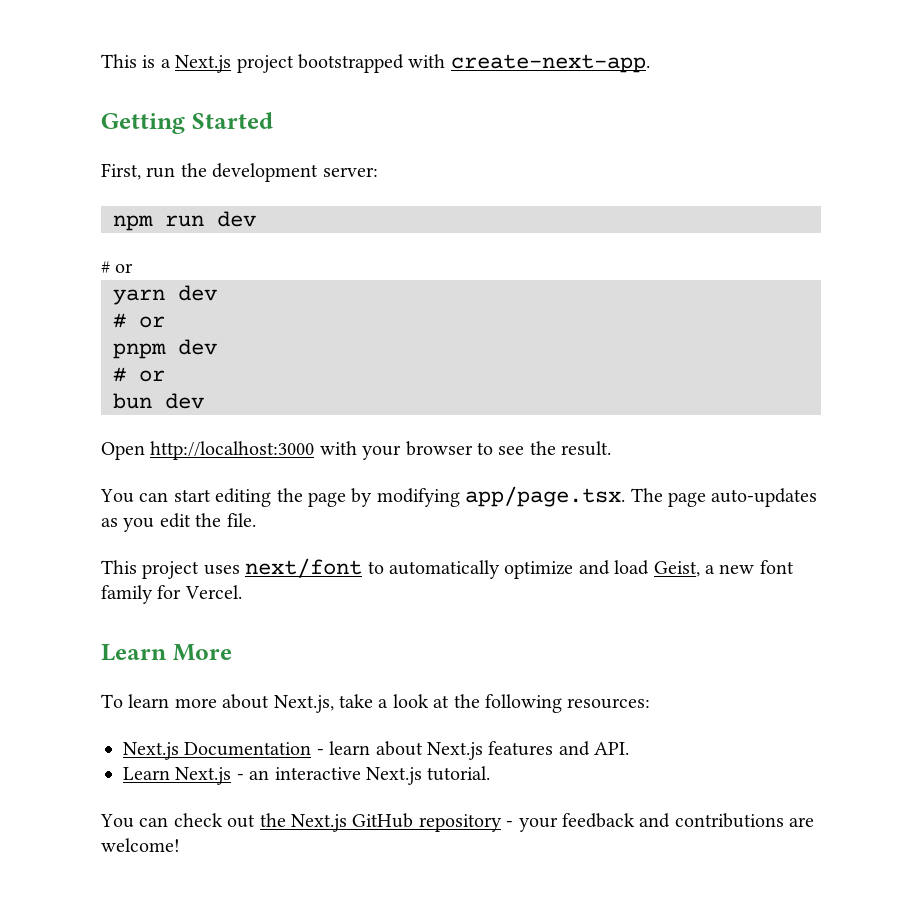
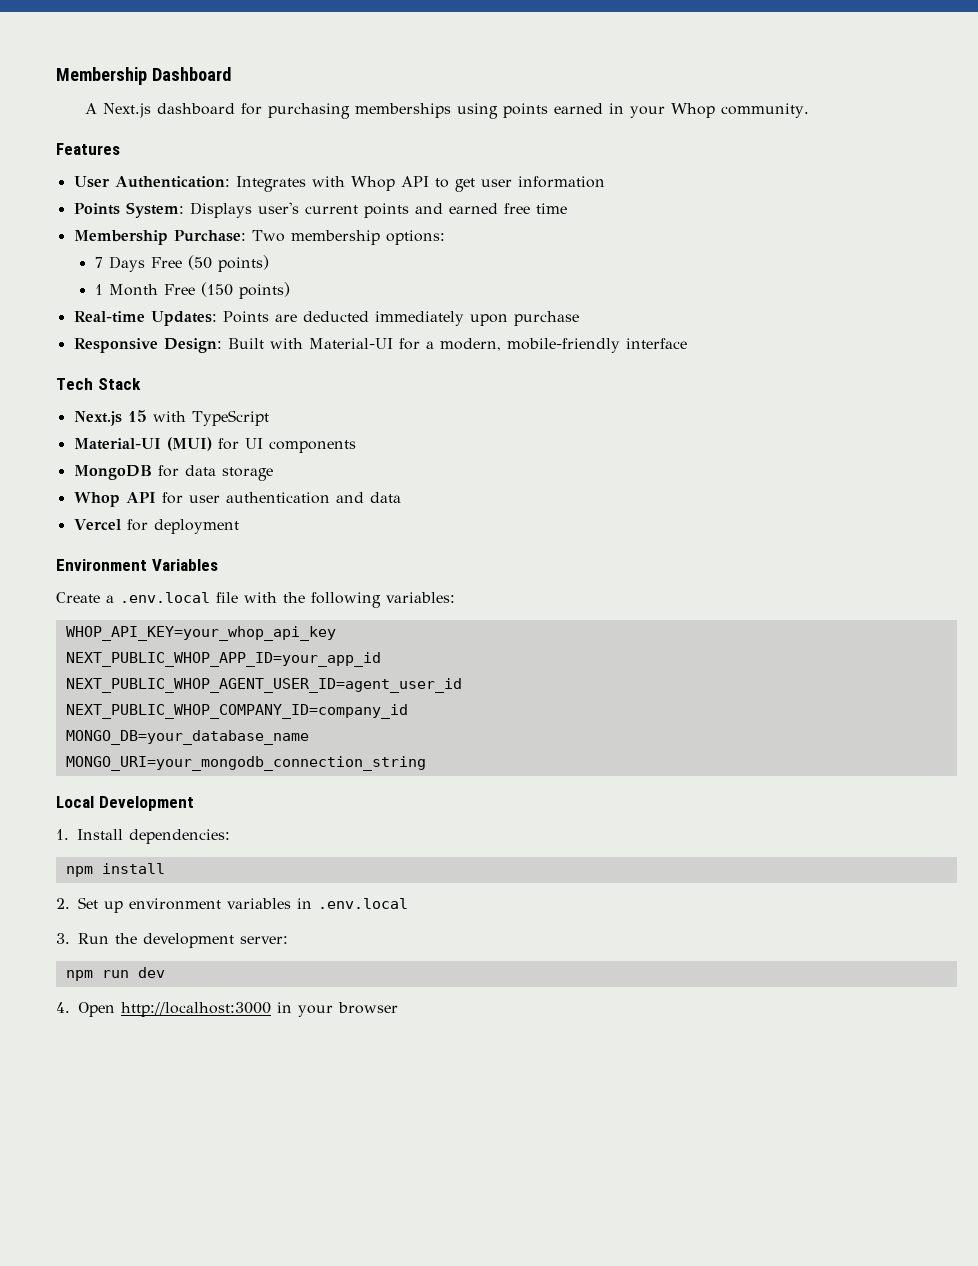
- This is a Next.js project bootstrapped with create-next-app.
- Getting Started
- First, run the development server:
+ Membership Dashboard
+ A Next.js dashboard for purchasing memberships using points earned in your Whop community.
+ Features
+ User Authentication: Integrates with Whop API to get user information
+ Points System: Displays user's current points and earned free time
+ Membership Purchase: Two membership options:
+ 7 Days Free (50 points)
+ 1 Month Free (150 points)
+ Real-time Updates: Points are deducted immediately upon purchase
+ Responsive Design: Built with Material-UI for a modern, mobile-friendly interface
+ Tech Stack
+ Next.js 15 with TypeScript
+ Material-UI (MUI) for UI components
+ MongoDB for data storage
+ Whop API for user authentication and data
+ Vercel for deployment
+ Environment Variables
+ Create a .env.local file with the following variables:
+ WHOP_API_KEY=your_whop_api_key
+ NEXT_PUBLIC_WHOP_APP_ID=your_app_id
+ NEXT_PUBLIC_WHOP_AGENT_USER_ID=agent_user_id
+ NEXT_PUBLIC_WHOP_COMPANY_ID=company_id
+ MONGO_DB=your_database_name
+ MONGO_URI=your_mongodb_connection_string
+ Local Development
+ 1. Install dependencies:
+ npm install
+ 2. Set up environment variables in .env.local
+ 3. Run the development server:
  npm run dev
- # or
- yarn dev
- # or
- pnpm dev
- # or
- bun dev
- Open http://localhost:3000 with your browser to see the result.
- You can start editing the page by modifying app/page.tsx. The page auto-updates as you edit the file.
- This project uses next/font to automatically optimize and load Geist, a new font family for Vercel.
- Learn More
- To learn more about Next.js, take a look at the following resources:
- Next.js Documentation - learn about Next.js features and API.
- Learn Next.js - an interactive Next.js tutorial.
- You can check out the Next.js GitHub repository - your feedback and contributions are welcome!
+ 4. Open http://localhost:3000 in your browser

